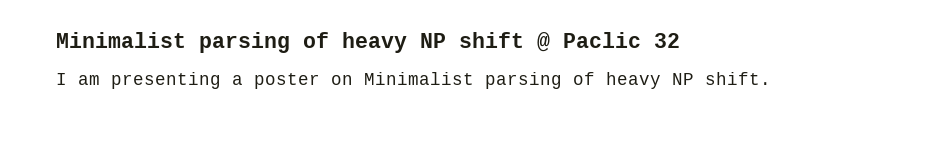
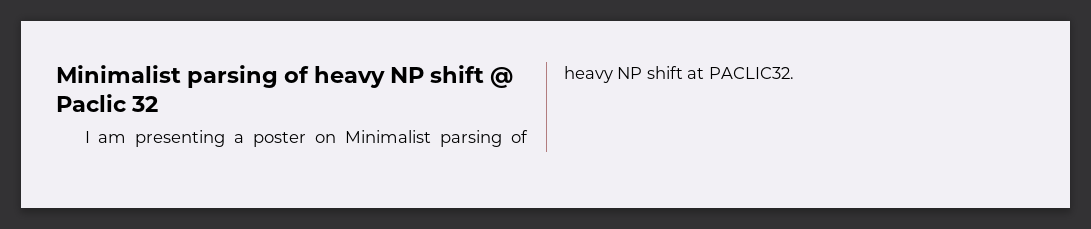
- I am presenting a poster on Minimalist parsing of heavy NP shift.
+ I am presenting a poster on Minimalist parsing of heavy NP shift at PACLIC32.

